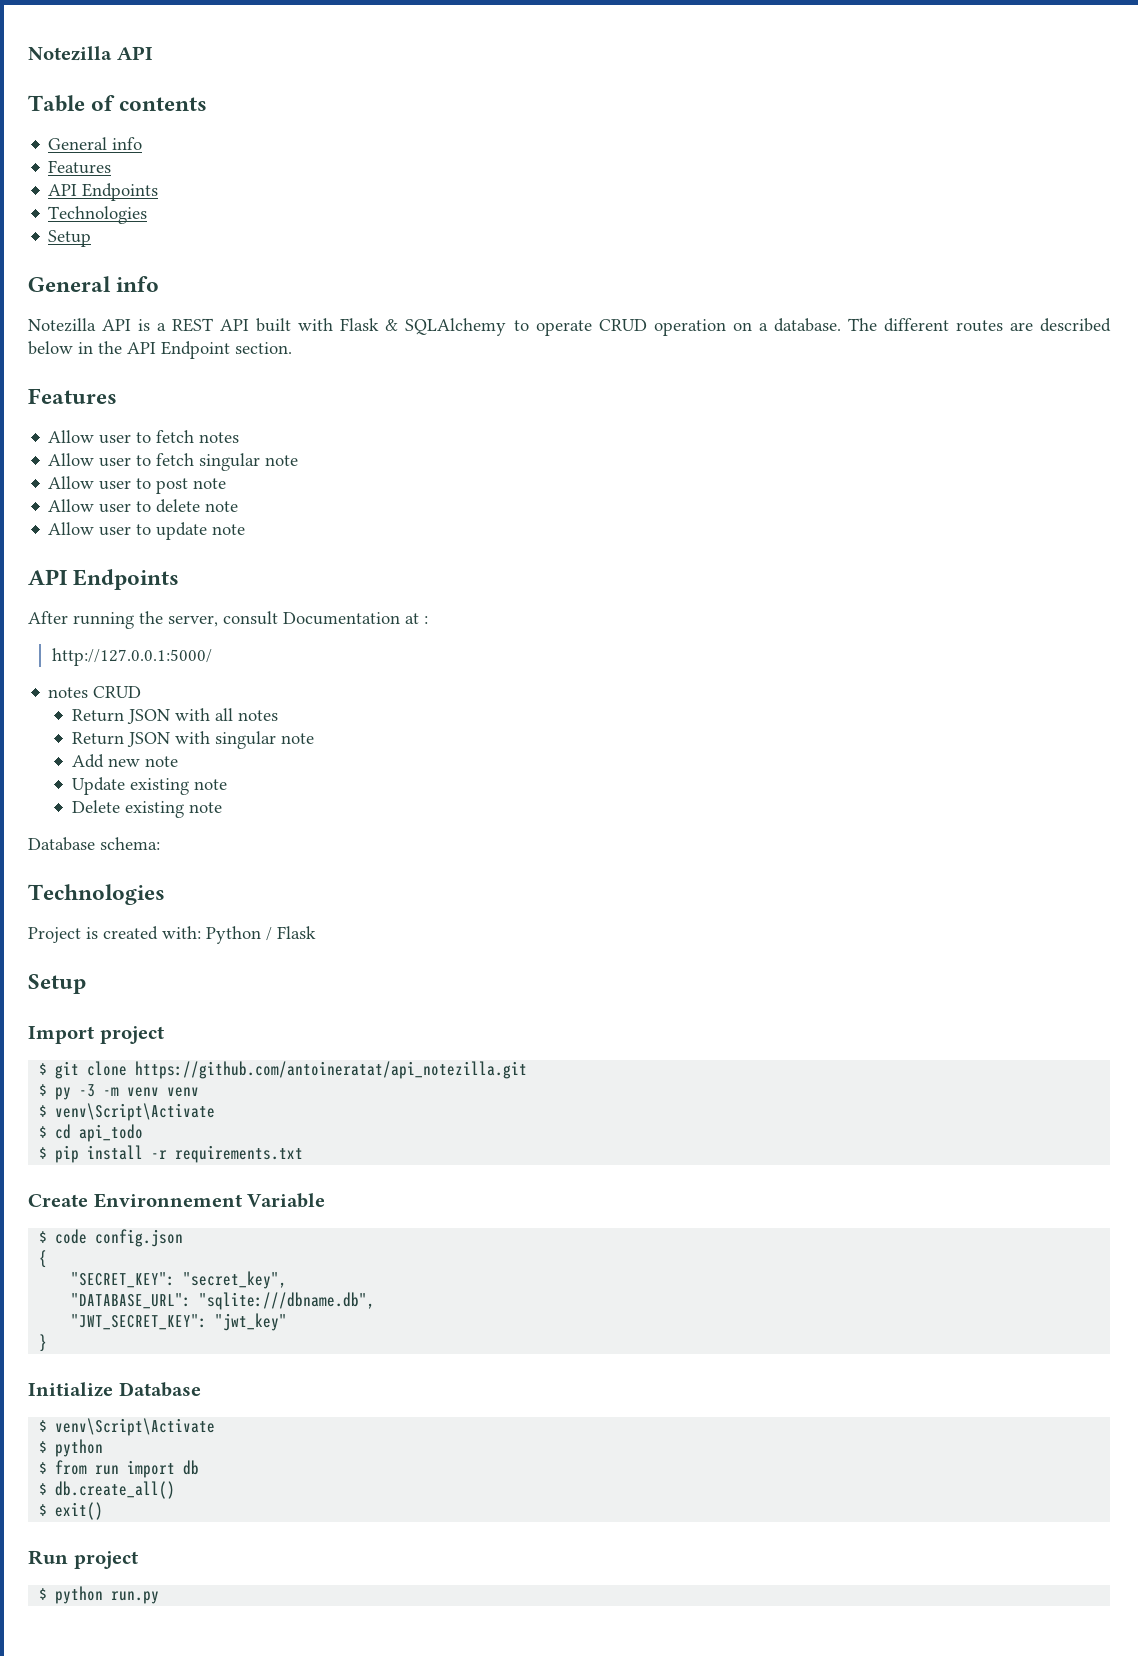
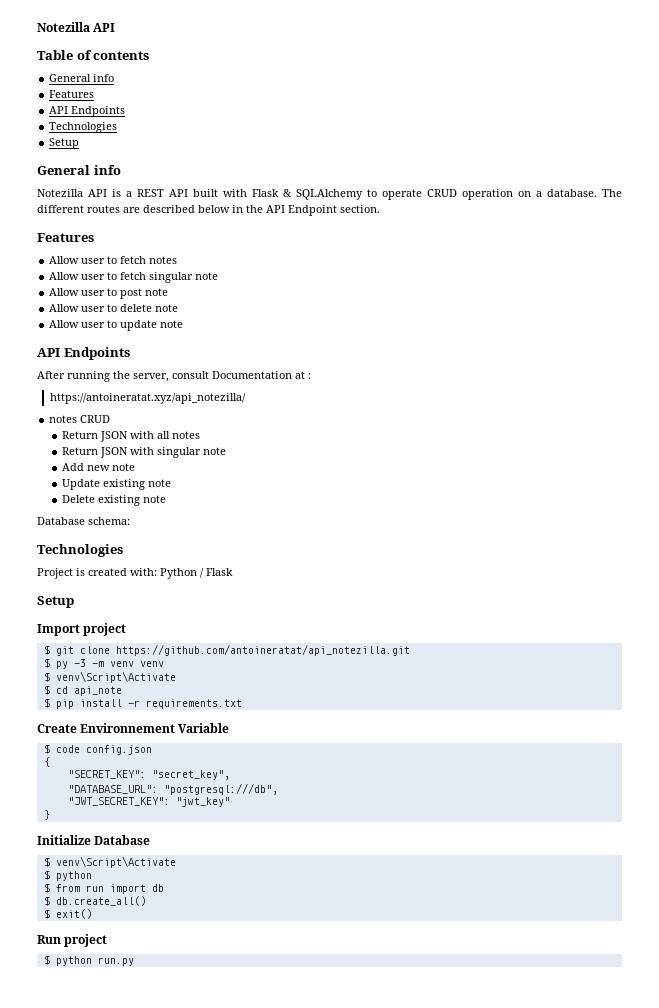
- http://127.0.0.1:5000/
+ https://antoineratat.xyz/api_notezilla/
- $ cd api_todo
+ $ cd api_note
- "DATABASE_URL": "sqlite:///dbname.db",
+ "DATABASE_URL": "postgresql:///db",

